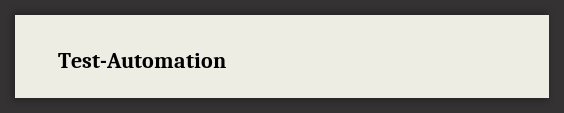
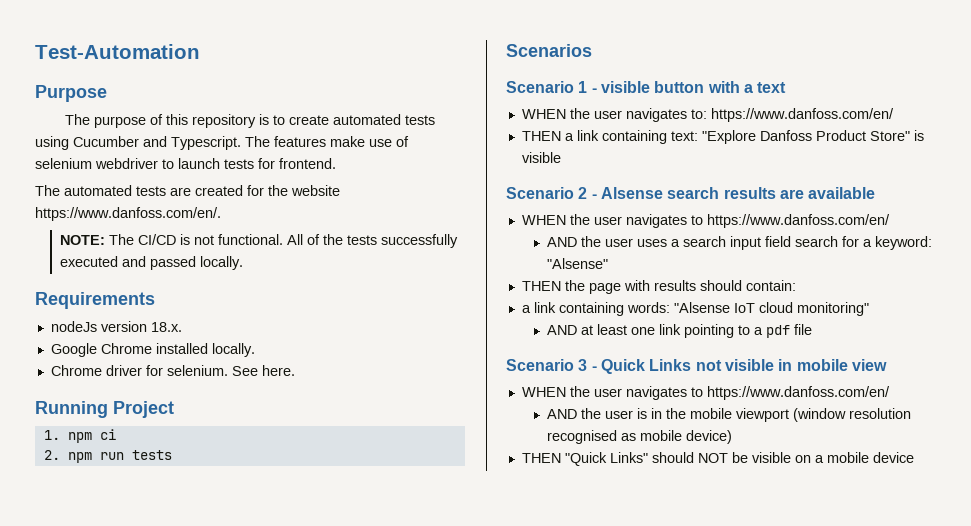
+ Purpose
+ The purpose of this repository is to create automated tests using Cucumber and Typescript. The features make use of selenium webdriver to launch tests for frontend.
+ The automated tests are created for the website https://www.danfoss.com/en/.
+ NOTE: The CI/CD is not functional. All of the tests successfully executed and passed locally.
+ Requirements
+ nodeJs version 18.x.
+ Google Chrome installed locally.
+ Chrome driver for selenium. See here.
+ Running Project
+ 1. npm ci
+ 2. npm run tests
+ Scenarios
+ Scenario 1 - visible button with a text
+ WHEN the user navigates to: https://www.danfoss.com/en/
+ THEN a link containing text: "Explore Danfoss Product Store" is visible
+ Scenario 2 - Alsense search results are available
+ WHEN the user navigates to https://www.danfoss.com/en/
+ AND the user uses a search input field search for a keyword: "Alsense"
+ THEN the page with results should contain:
+ a link containing words: "Alsense IoT cloud monitoring"
+ AND at least one link pointing to a pdf file
+ Scenario 3 - Quick Links not visible in mobile view
+ WHEN the user navigates to https://www.danfoss.com/en/
+ AND the user is in the mobile viewport (window resolution recognised as mobile device)
+ THEN "Quick Links" should NOT be visible on a mobile device

